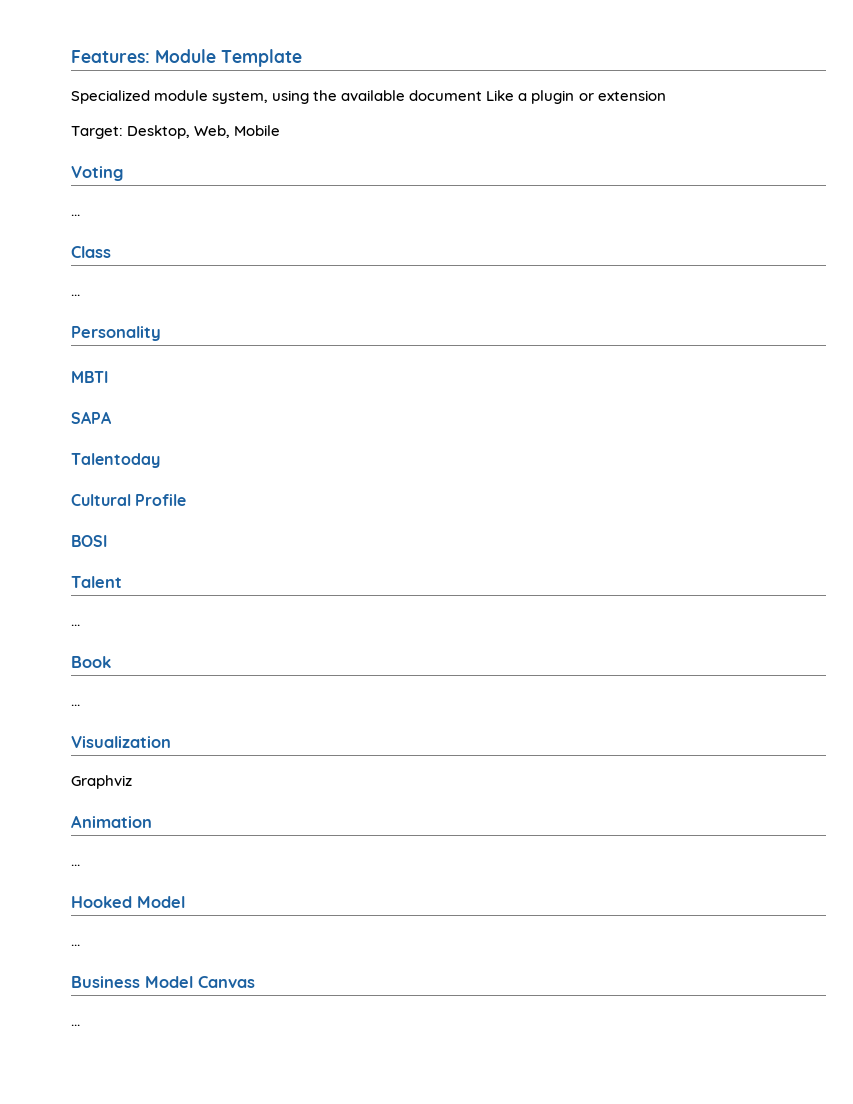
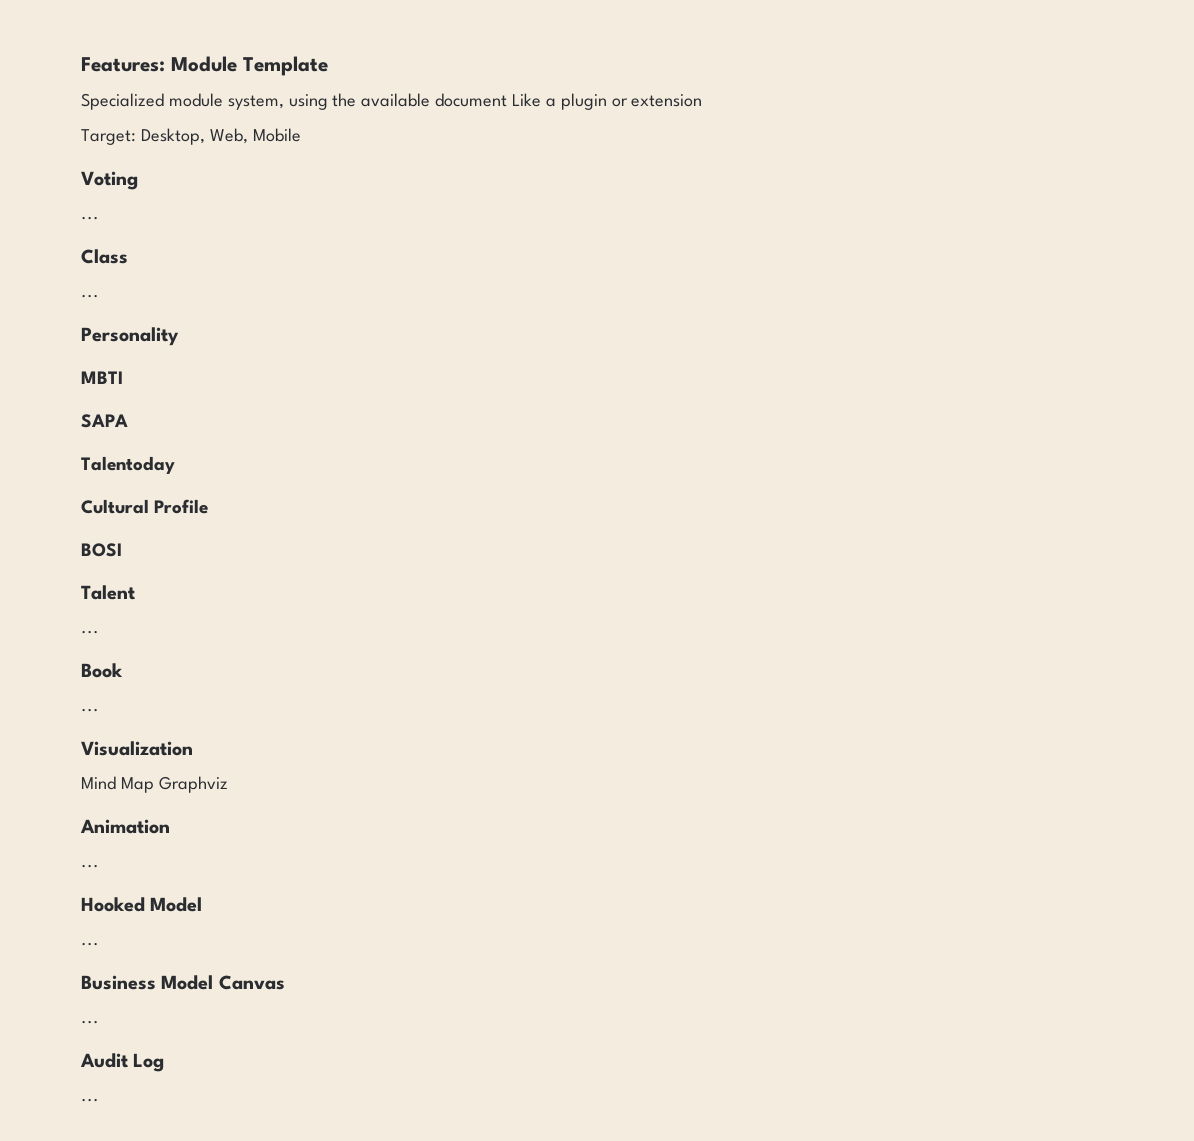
- Graphviz
+ Mind Map Graphviz
+ Audit Log
+ ...

